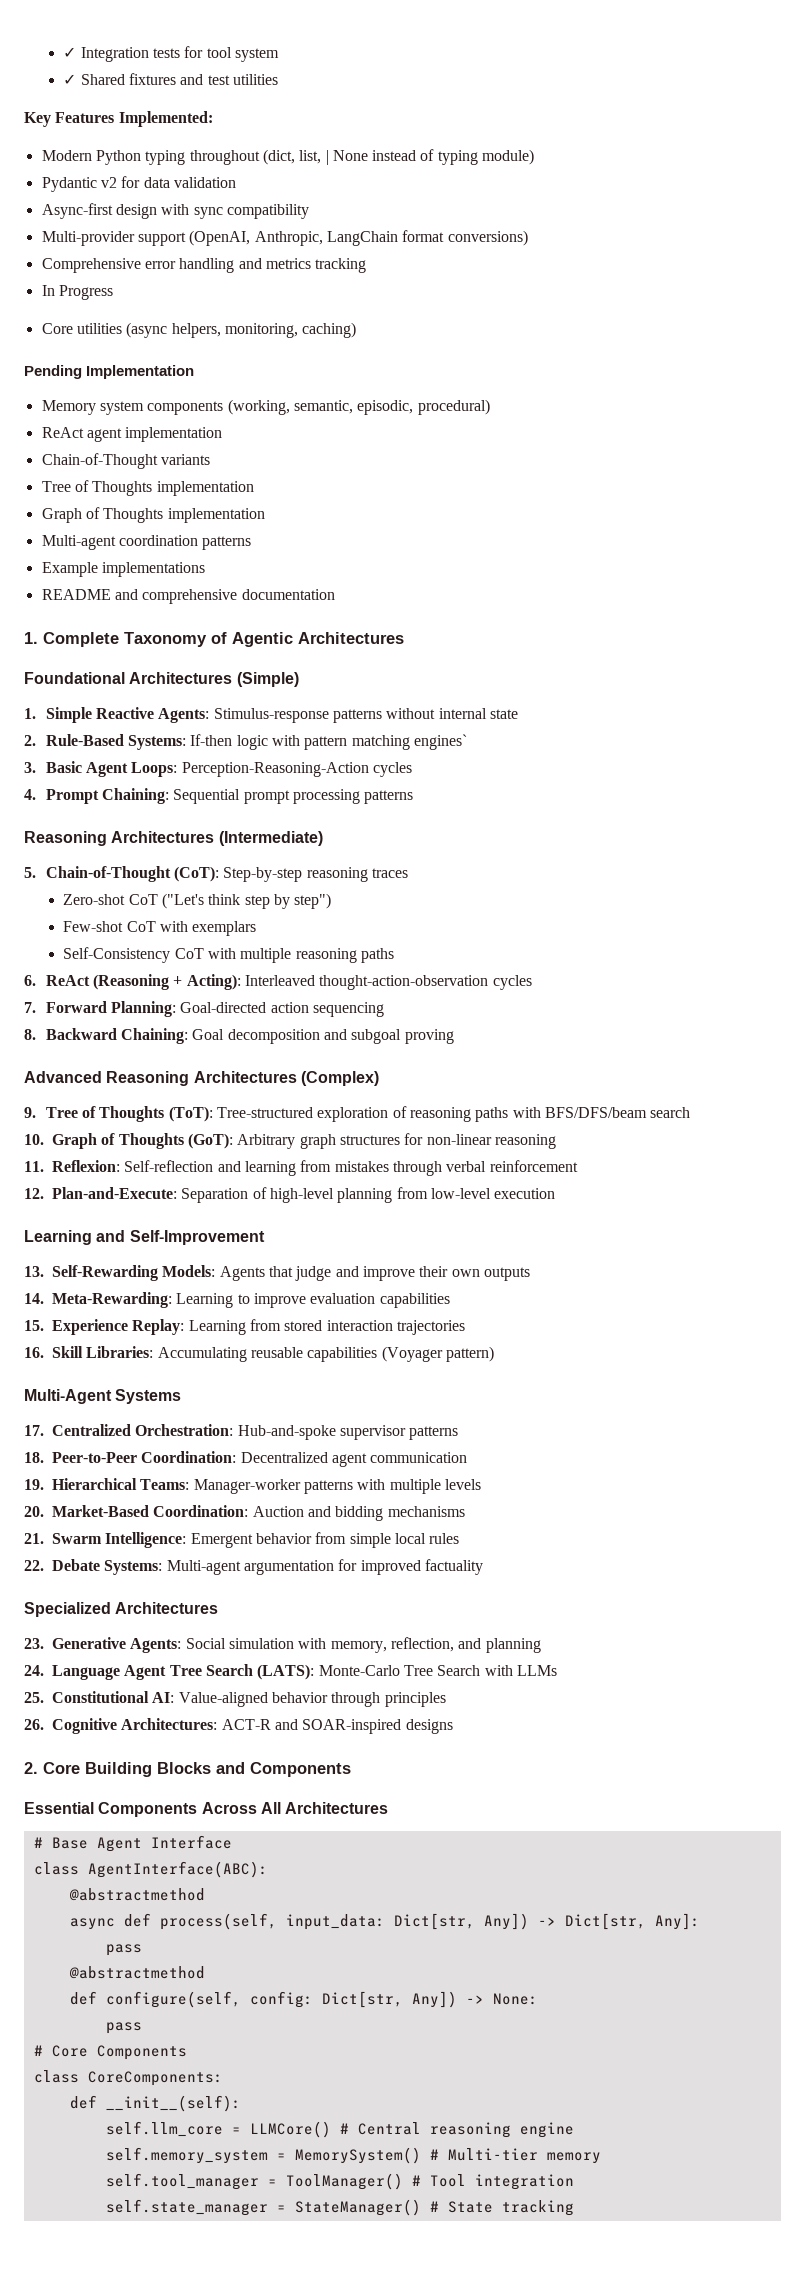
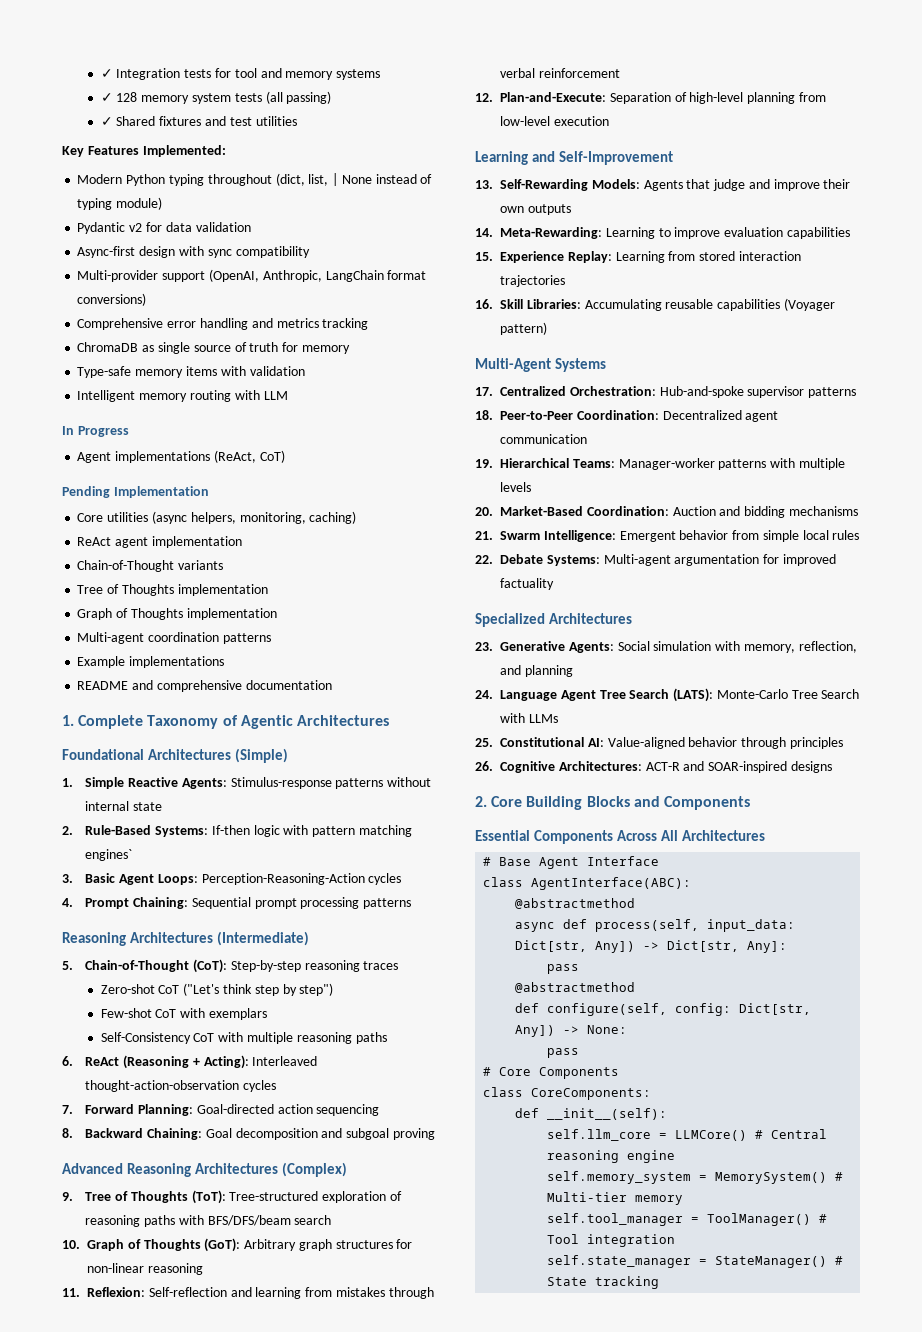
- ✓ Integration tests for tool system
+ ✓ Integration tests for tool and memory systems
+ ✓ 128 memory system tests (all passing)
+ ChromaDB as single source of truth for memory
+ Type-safe memory items with validation
+ Intelligent memory routing with LLM
  In Progress
+ Agent implementations (ReAct, CoT)
+ Pending Implementation
- Pending Implementation
- Memory system components (working, semantic, episodic, procedural)

